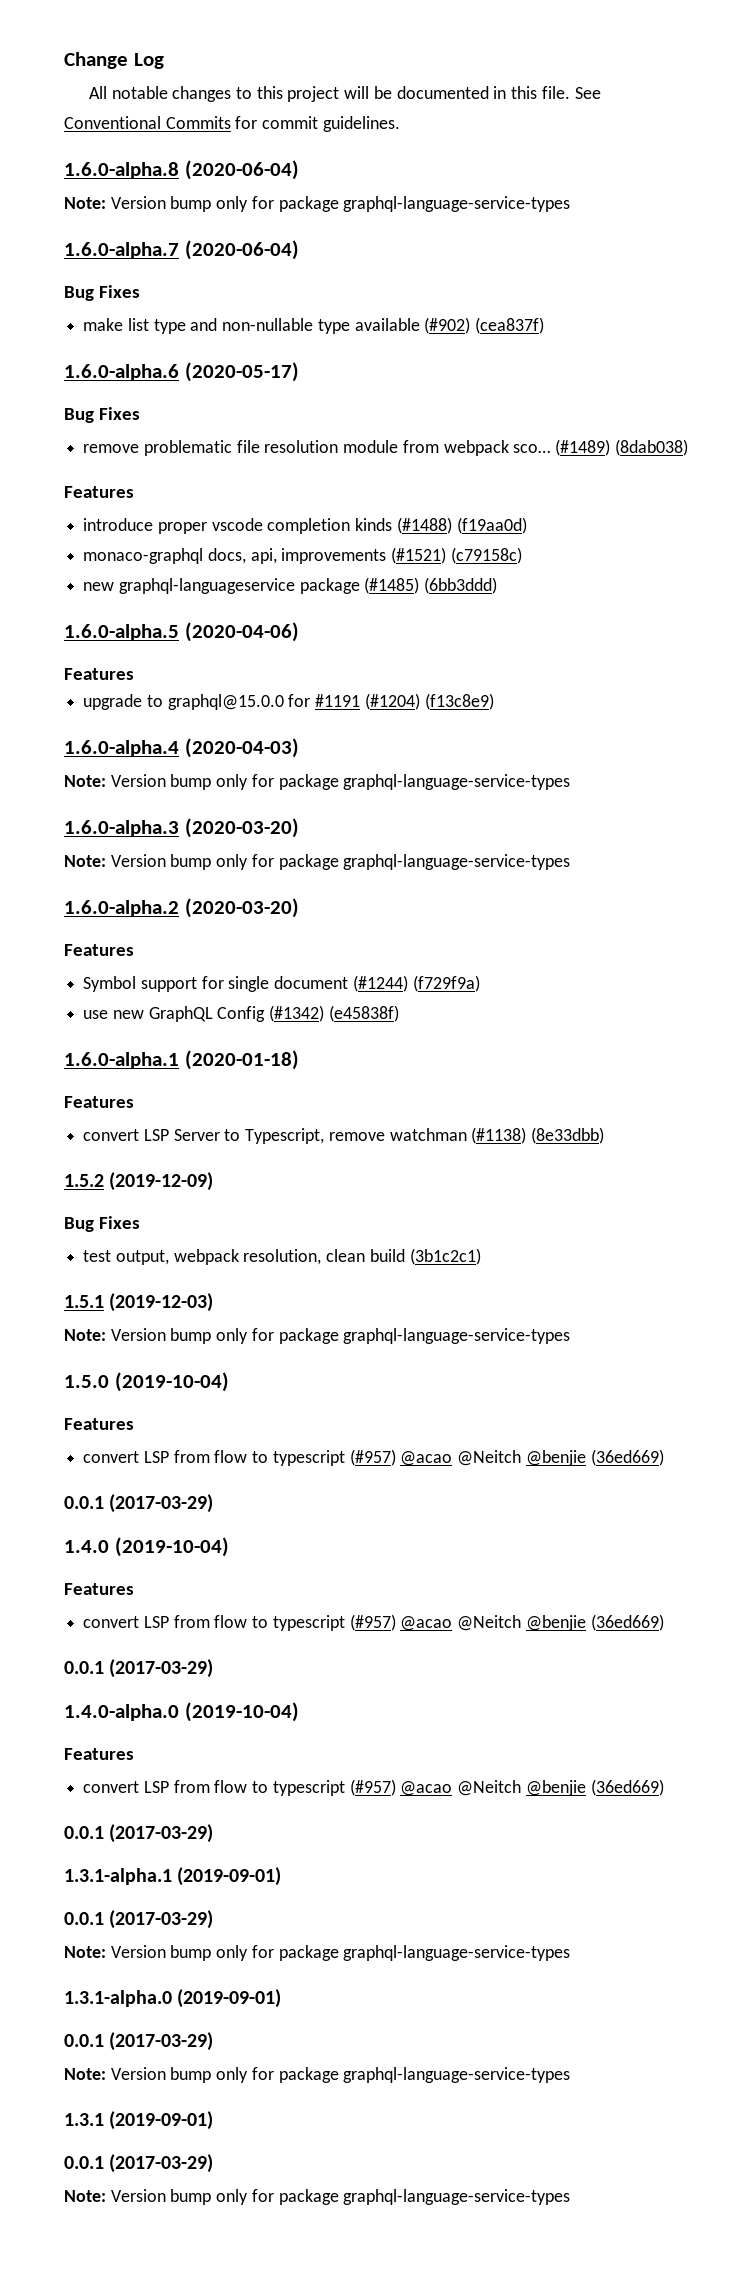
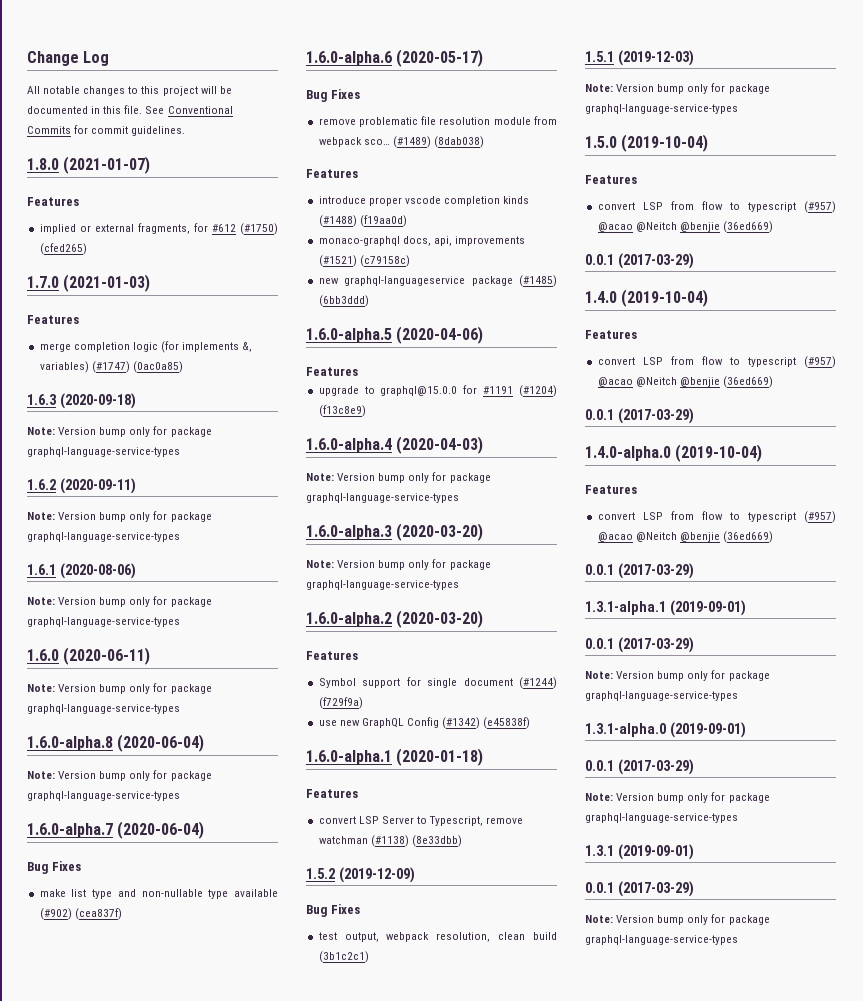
+ 1.8.0 (2021-01-07)
+ Features
+ implied or external fragments, for #612 (#1750) (cfed265)
+ 1.7.0 (2021-01-03)
+ Features
+ merge completion logic (for implements &, variables) (#1747) (0ac0a85)
+ 1.6.3 (2020-09-18)
+ Note: Version bump only for package graphql-language-service-types
+ 1.6.2 (2020-09-11)
+ Note: Version bump only for package graphql-language-service-types
+ 1.6.1 (2020-08-06)
+ Note: Version bump only for package graphql-language-service-types
+ 1.6.0 (2020-06-11)
+ Note: Version bump only for package graphql-language-service-types

